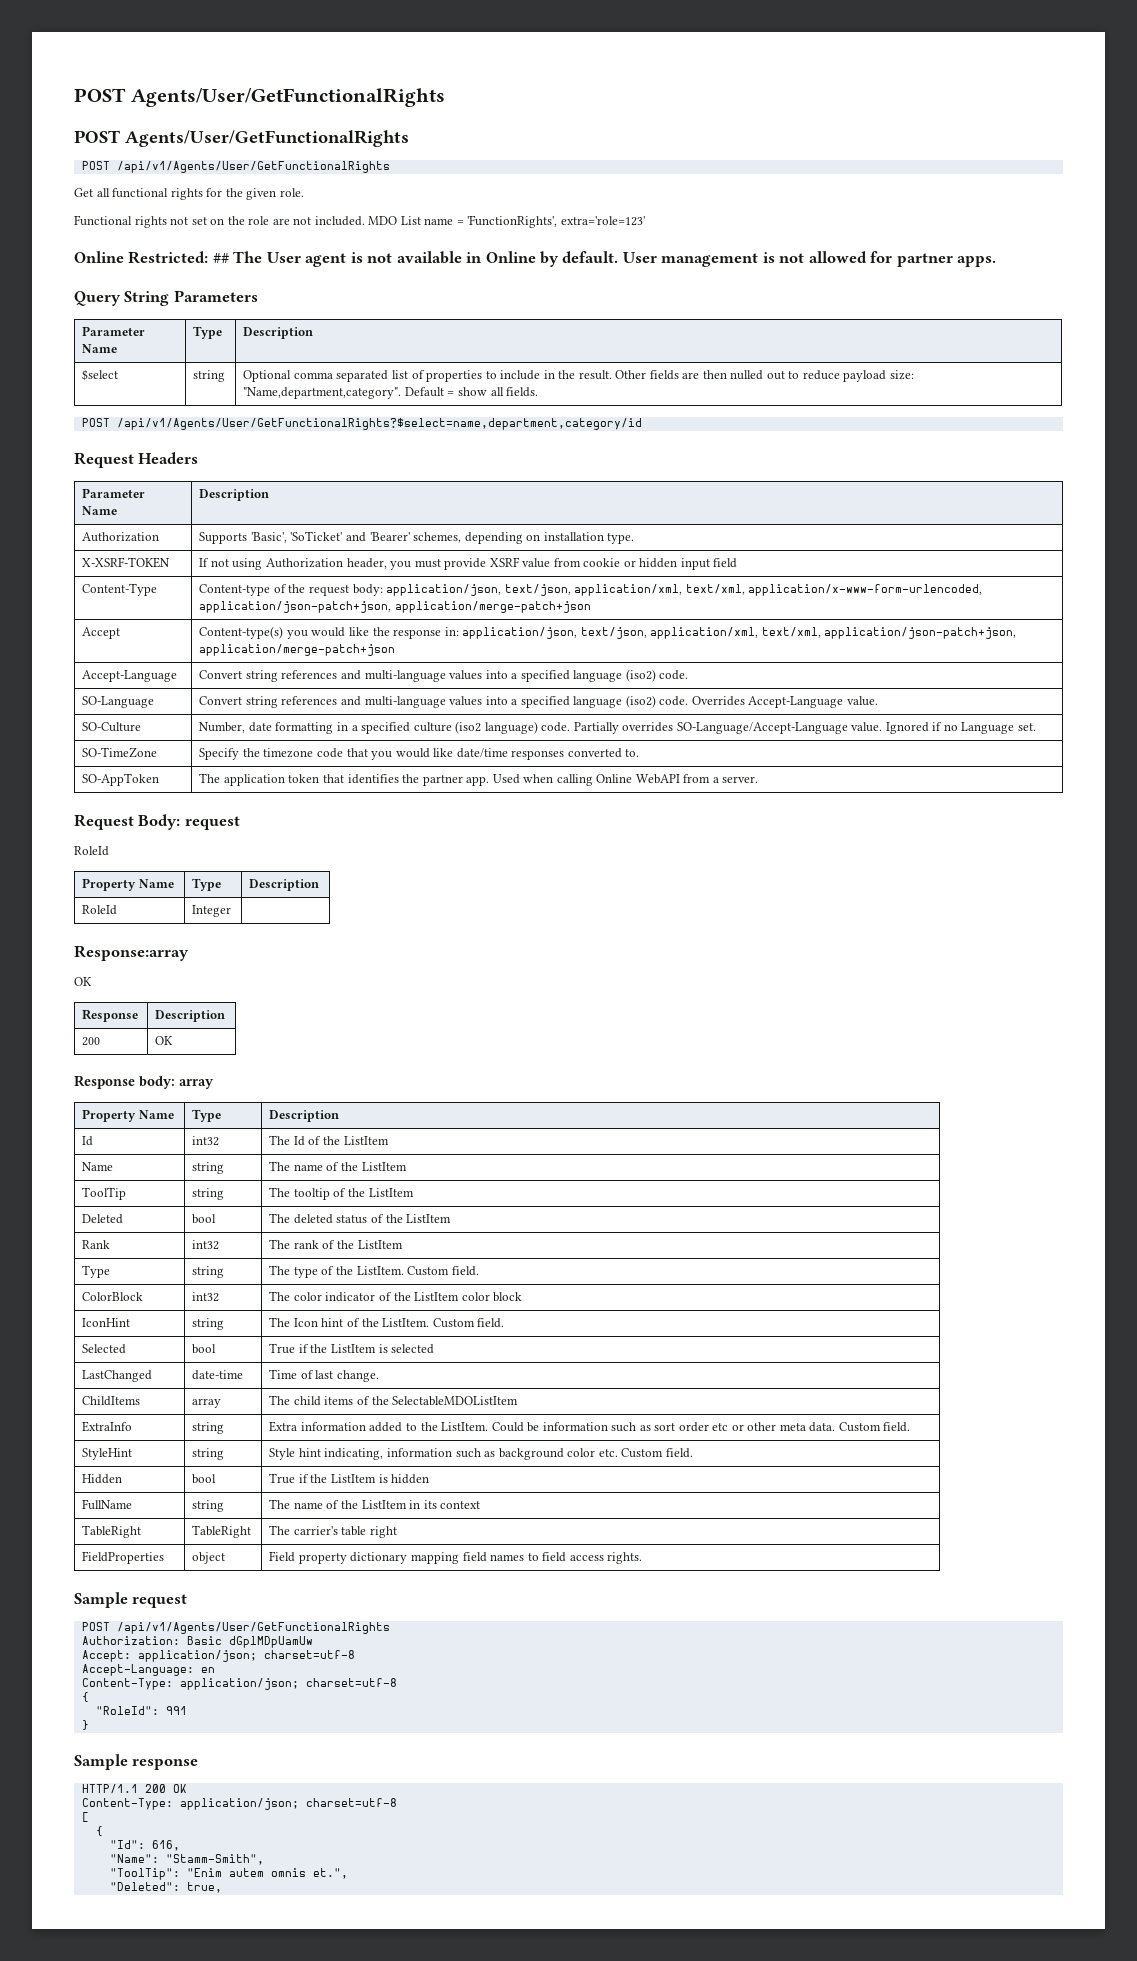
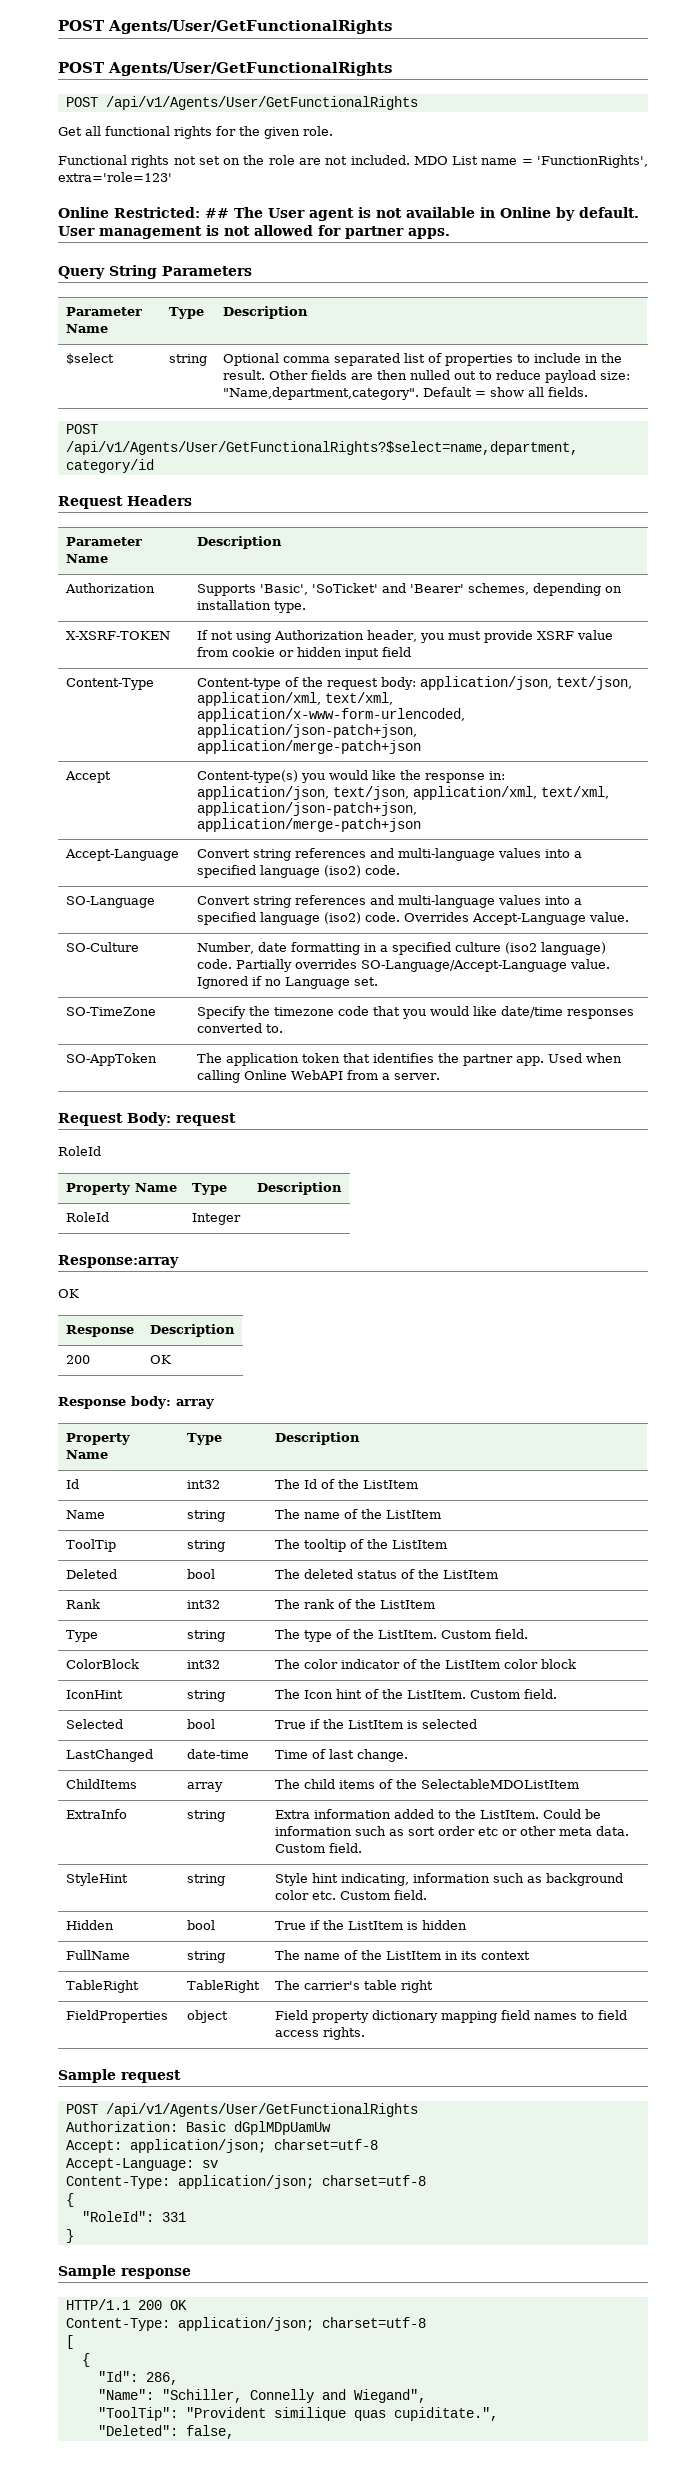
- Accept-Language: en
+ Accept-Language: sv
- "RoleId": 991
+ "RoleId": 331
- "Id": 616,
+ "Id": 286,
- "Name": "Stamm-Smith",
- "ToolTip": "Enim autem omnis et.",
+ "Name": "Schiller, Connelly and Wiegand",
+ "ToolTip": "Provident similique quas cupiditate.",
- "Deleted": true,
+ "Deleted": false,

